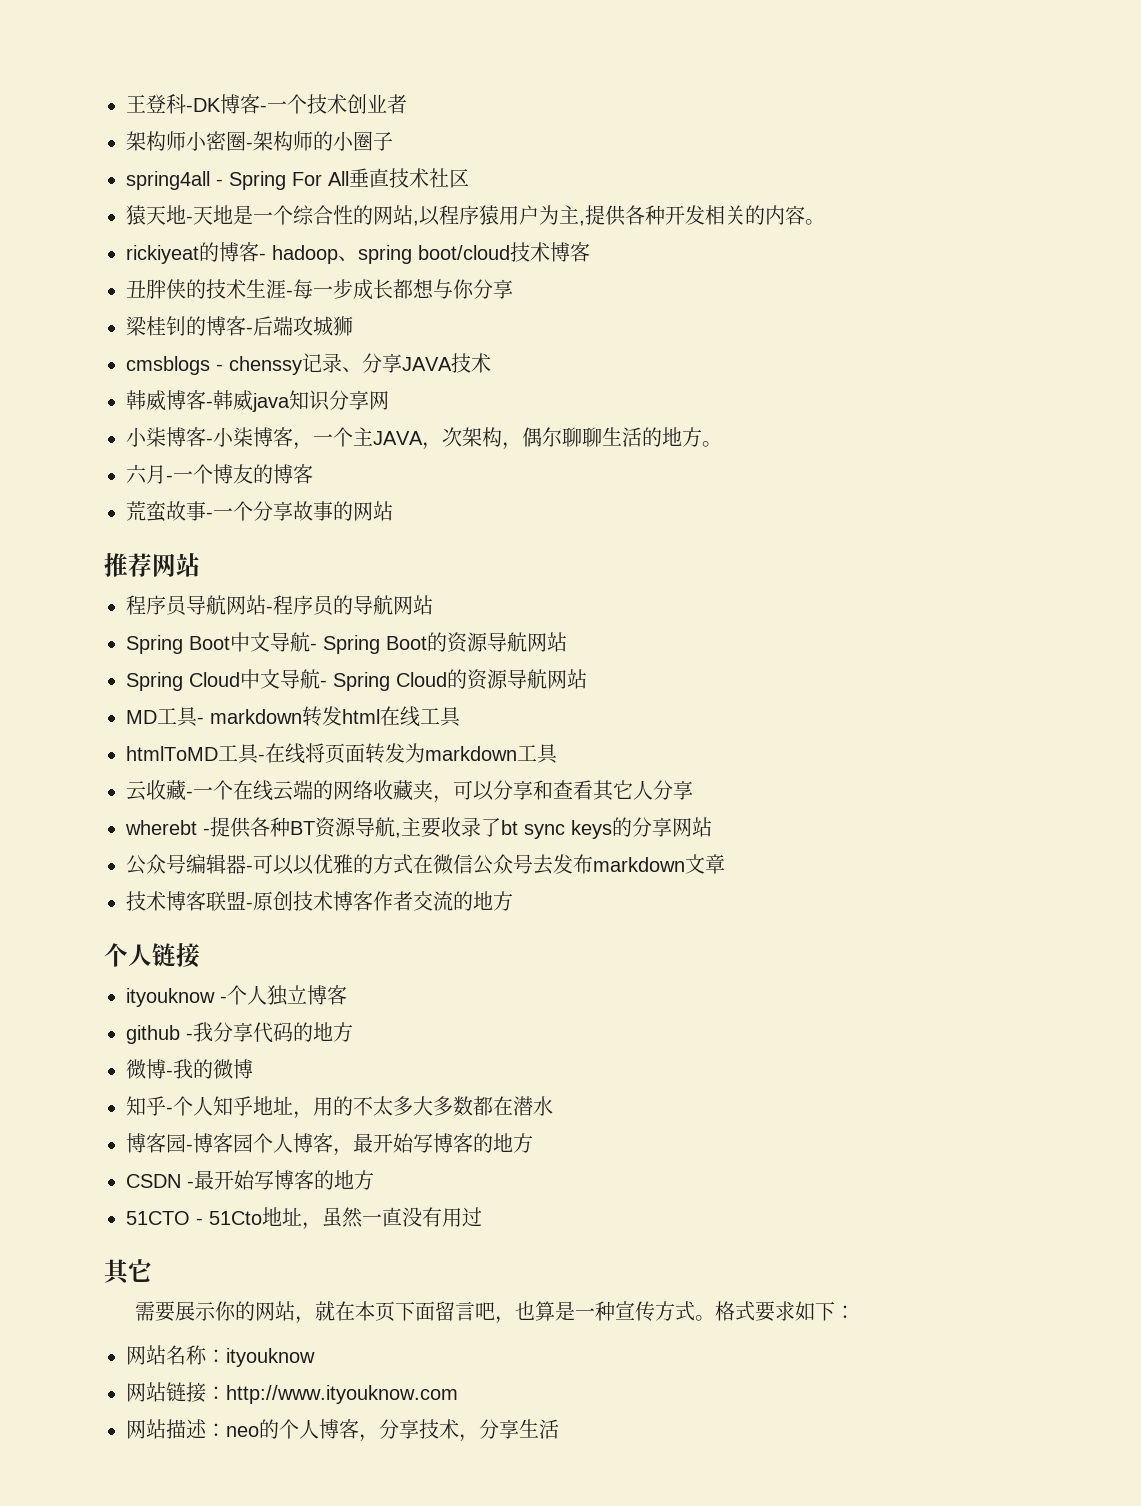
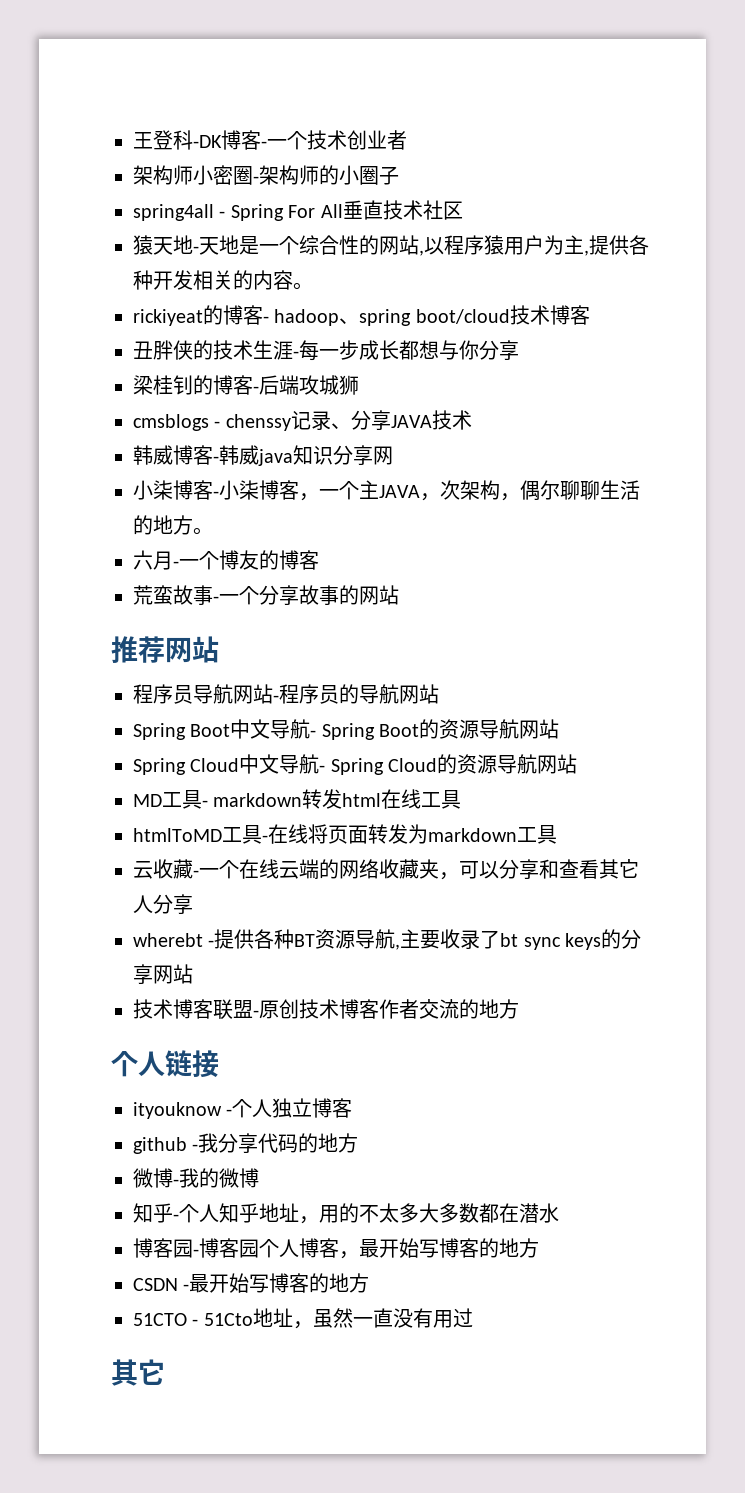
- 公众号编辑器-可以以优雅的方式在微信公众号去发布markdown文章
- 需要展示你的网站，就在本页下面留言吧，也算是一种宣传方式。格式要求如下：
- 网站名称：ityouknow
- 网站链接：http://www.ityouknow.com
- 网站描述：neo的个人博客，分享技术，分享生活

